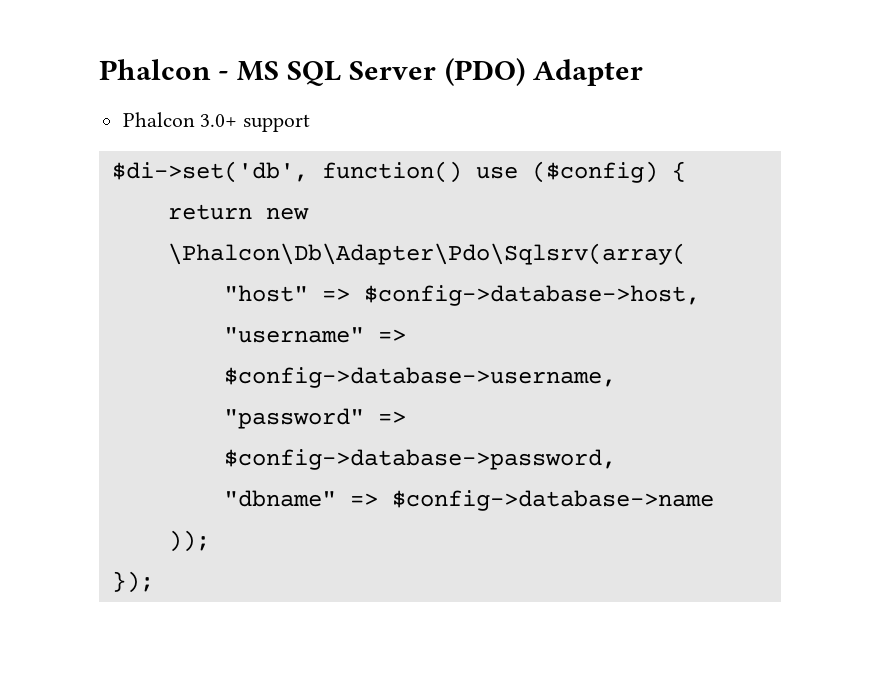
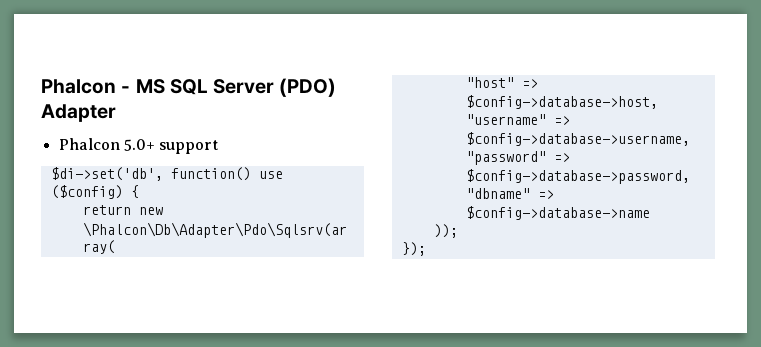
- Phalcon 3.0+ support
+ Phalcon 5.0+ support

